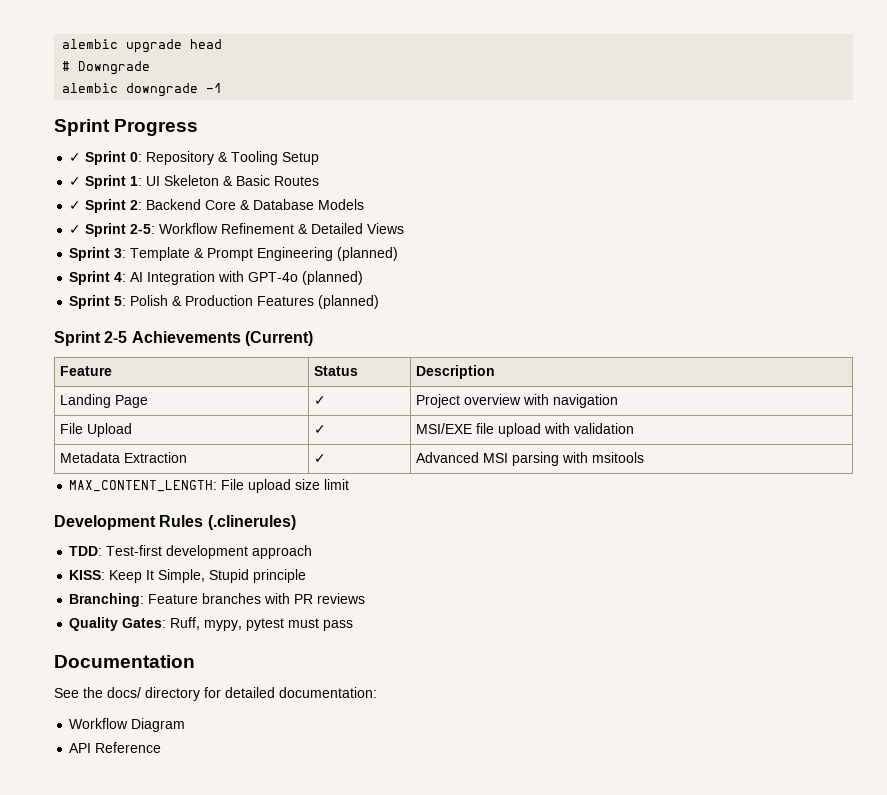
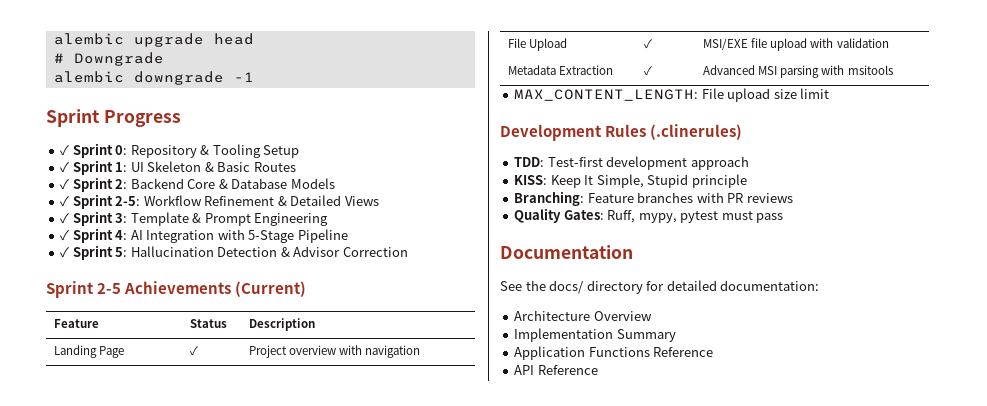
- Sprint 3: Template & Prompt Engineering (planned)
- Sprint 4: AI Integration with GPT-4o (planned)
- Sprint 5: Polish & Production Features (planned)
+ ✓ Sprint 3: Template & Prompt Engineering
+ ✓ Sprint 4: AI Integration with 5-Stage Pipeline
+ ✓ Sprint 5: Hallucination Detection & Advisor Correction
- Workflow Diagram
+ Architecture Overview
+ Implementation Summary
+ Application Functions Reference

